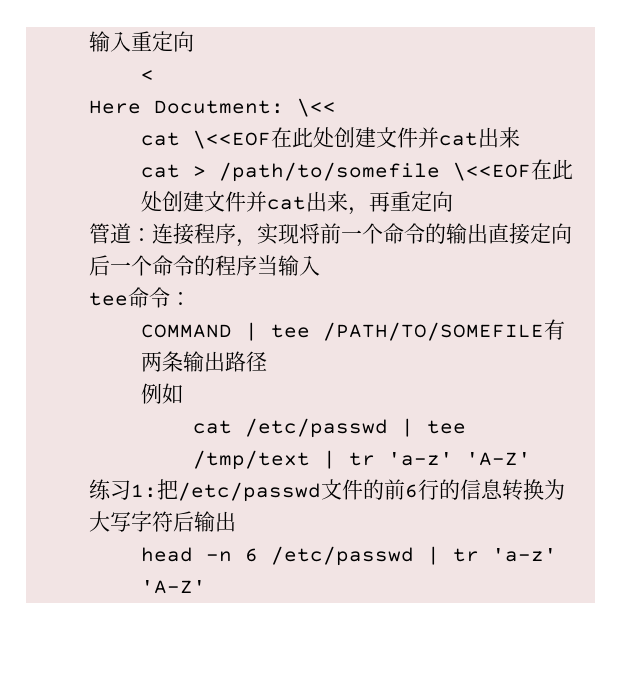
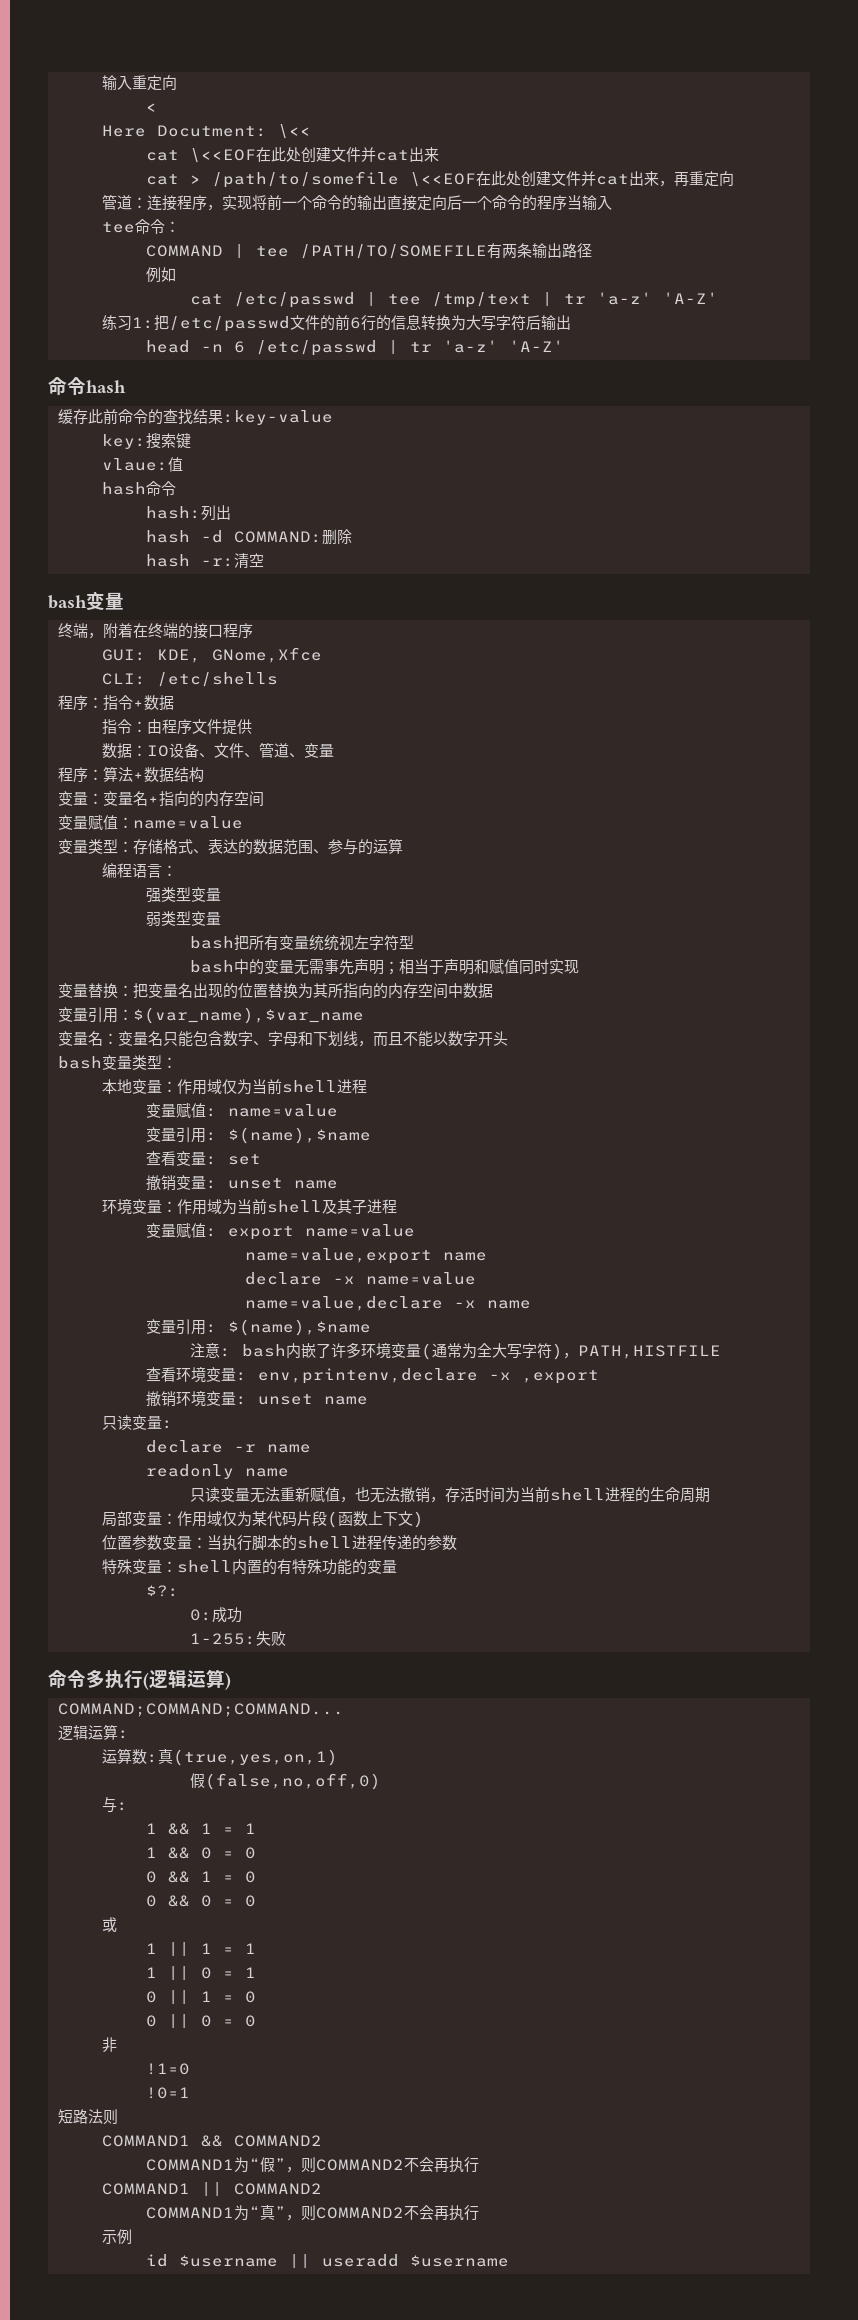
+ 命令hash
+ 缓存此前命令的查找结果:key-value
+ key:搜索键
+ vlaue:值
+ hash命令
+ hash:列出
+ hash -d COMMAND:删除
+ hash -r:清空
+ bash变量
+ 终端，附着在终端的接口程序
+ GUI: KDE, GNome,Xfce
+ CLI: /etc/shells
+ 程序：指令+数据
+ 指令：由程序文件提供
+ 数据：IO设备、文件、管道、变量
+ 程序：算法+数据结构
+ 变量：变量名+指向的内存空间
+ 变量赋值：name=value
+ 变量类型：存储格式、表达的数据范围、参与的运算
+ 编程语言：
+ 强类型变量
+ 弱类型变量
+ bash把所有变量统统视左字符型
+ bash中的变量无需事先声明；相当于声明和赋值同时实现
+ 变量替换：把变量名出现的位置替换为其所指向的内存空间中数据
+ 变量引用：$(var_name),$var_name
+ 变量名：变量名只能包含数字、字母和下划线，而且不能以数字开头
+ bash变量类型：
+ 本地变量：作用域仅为当前shell进程
+ 变量赋值: name=value
+ 变量引用: $(name),$name
+ 查看变量: set
+ 撤销变量: unset name
+ 环境变量：作用域为当前shell及其子进程
+ 变量赋值: export name=value
+ name=value,export name
+ declare -x name=value
+ name=value,declare -x name
+ 变量引用: $(name),$name
+ 注意: bash内嵌了许多环境变量(通常为全大写字符)，PATH,HISTFILE
+ 查看环境变量: env,printenv,declare -x ,export
+ 撤销环境变量: unset name
+ 只读变量:
+ declare -r name
+ readonly name
+ 只读变量无法重新赋值，也无法撤销，存活时间为当前shell进程的生命周期
+ 局部变量：作用域仅为某代码片段(函数上下文)
+ 位置参数变量：当执行脚本的shell进程传递的参数
+ 特殊变量：shell内置的有特殊功能的变量
+ $?:
+ 0:成功
+ 1-255:失败
+ 命令多执行(逻辑运算)
+ COMMAND;COMMAND;COMMAND...
+ 逻辑运算:
+ 运算数:真(true,yes,on,1)
+ 假(false,no,off,0)
+ 与:
+ 1 && 1 = 1
+ 1 && 0 = 0
+ 0 && 1 = 0
+ 0 && 0 = 0
+ 或
+ 1 || 1 = 1
+ 1 || 0 = 1
+ 0 || 1 = 0
+ 0 || 0 = 0
+ 非
+ !1=0
+ !0=1
+ 短路法则
+ COMMAND1 && COMMAND2
+ COMMAND1为“假”，则COMMAND2不会再执行
+ COMMAND1 || COMMAND2
+ COMMAND1为“真”，则COMMAND2不会再执行
+ 示例
+ id $username || useradd $username

